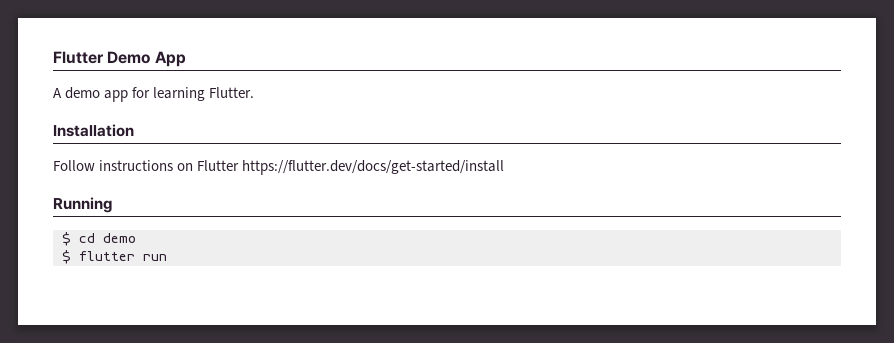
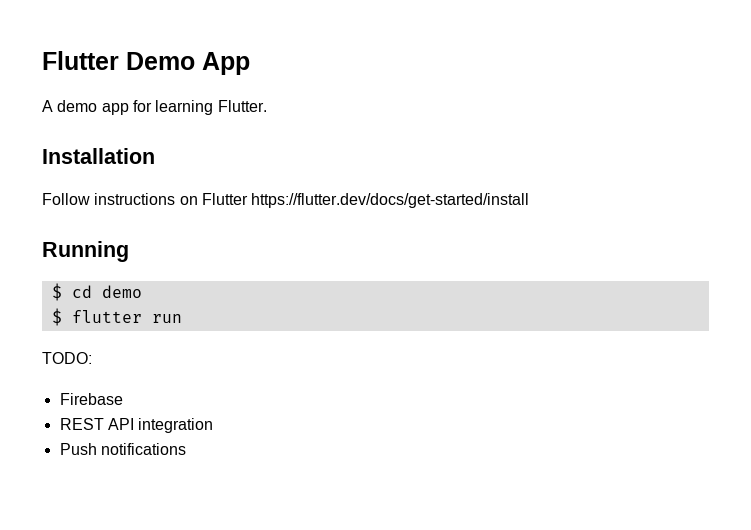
+ TODO:
+ Firebase
+ REST API integration
+ Push notifications

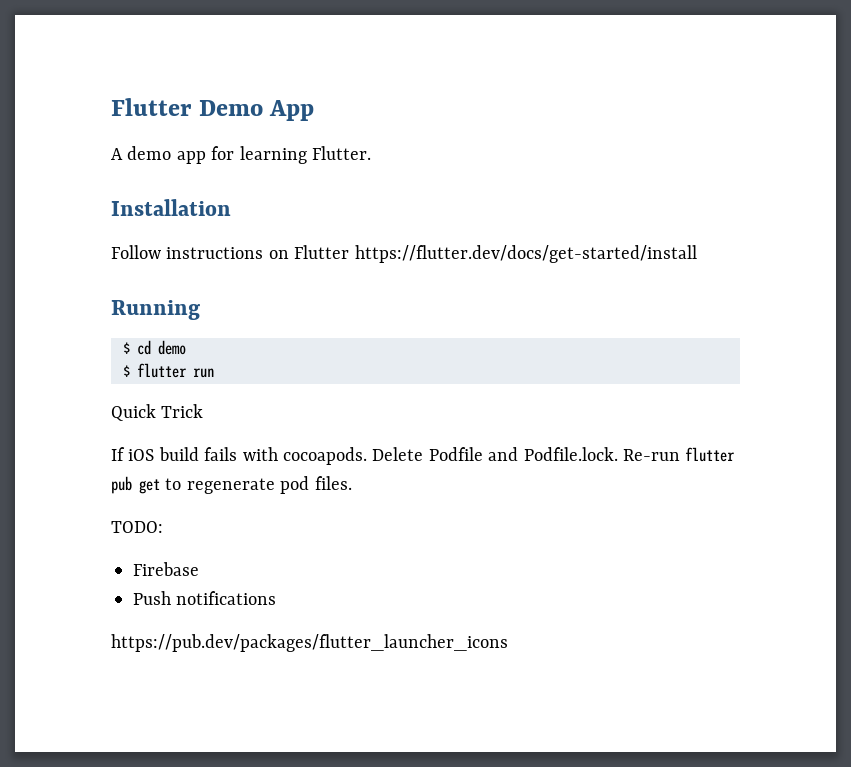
+ Quick Trick
+ If iOS build fails with cocoapods. Delete Podfile and Podfile.lock. Re-run flutter pub get to regenerate pod files.
- REST API integration
+ https://pub.dev/packages/flutter_launcher_icons

